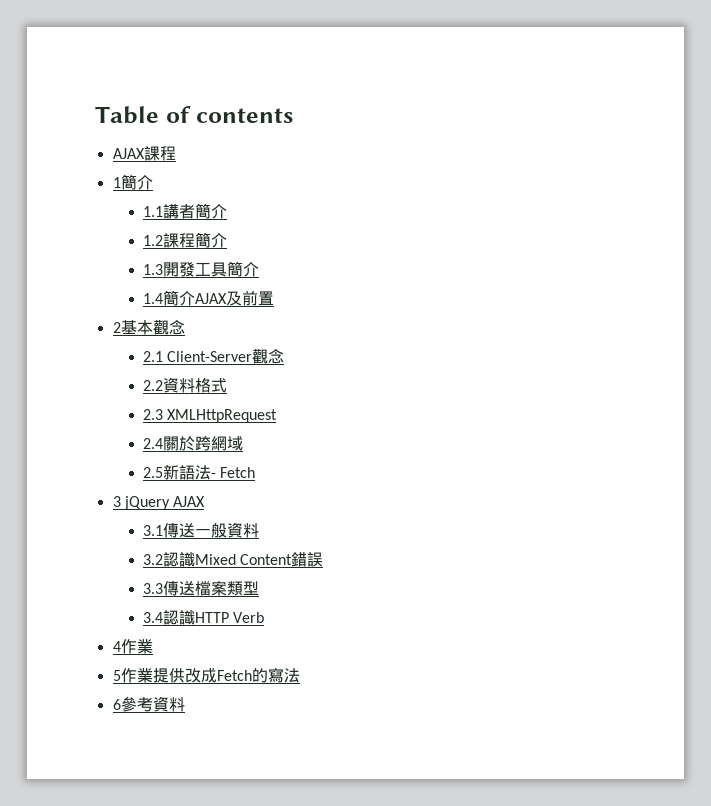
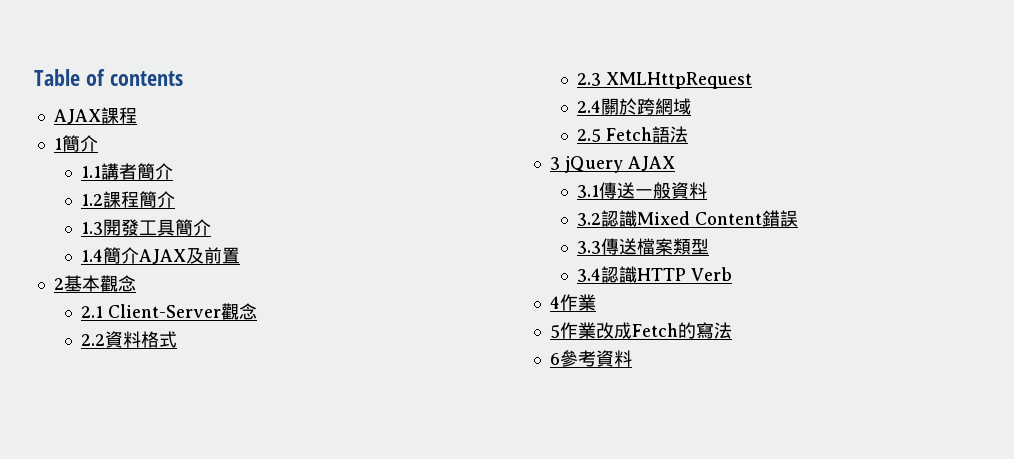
- 2.5新語法- Fetch
+ 2.5 Fetch語法
- 5作業提供改成Fetch的寫法
+ 5作業改成Fetch的寫法

